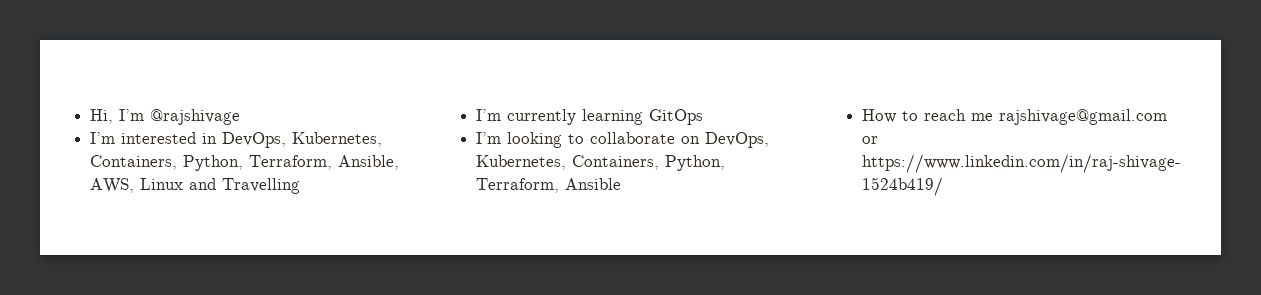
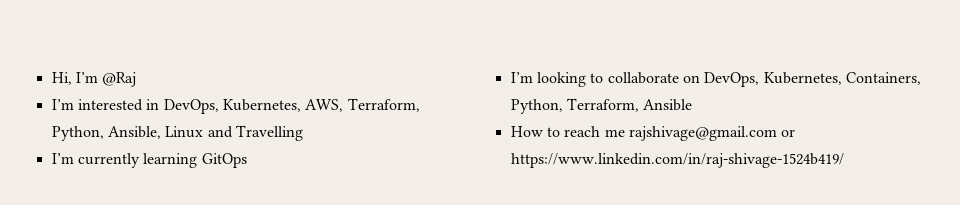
- Hi, I’m @rajshivage
+ Hi, I’m @Raj
- I’m interested in DevOps, Kubernetes, Containers, Python, Terraform, Ansible, AWS, Linux and Travelling
+ I’m interested in DevOps, Kubernetes, AWS, Terraform, Python, Ansible, Linux and Travelling

